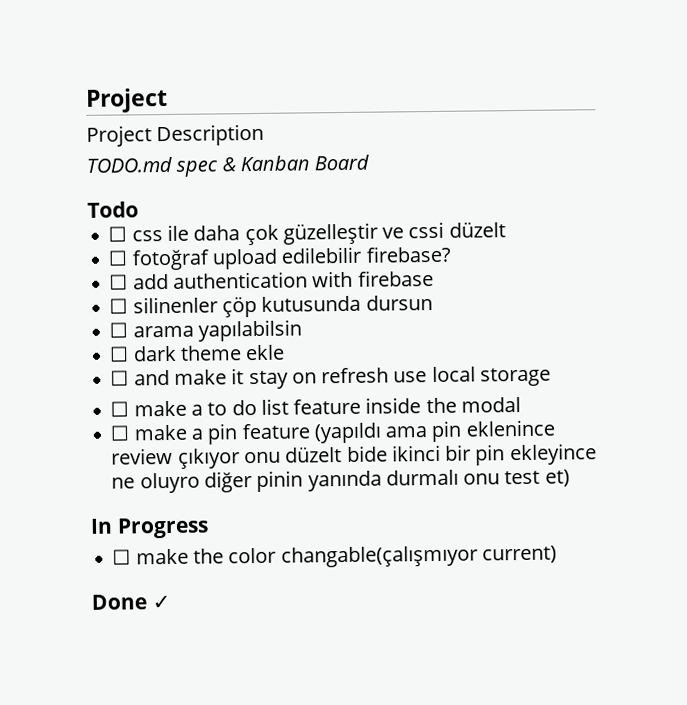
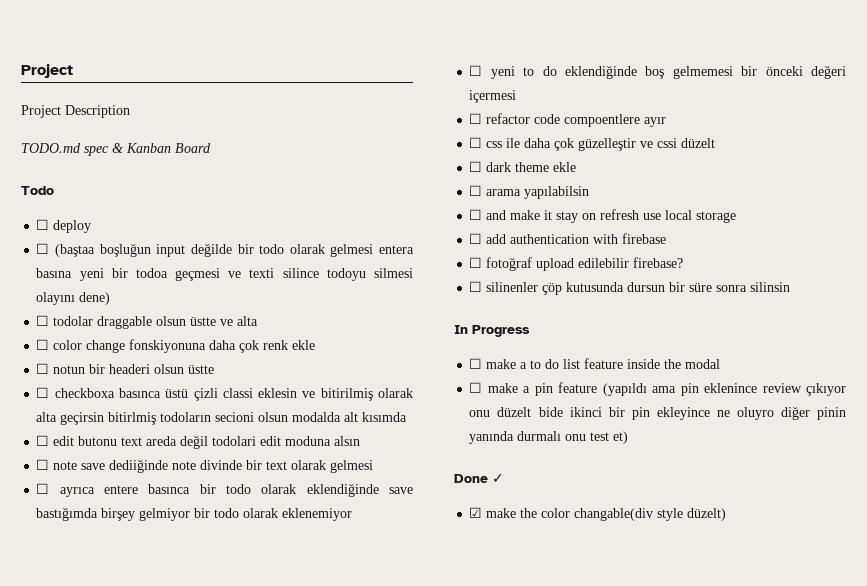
+ ☐ deploy
+ ☐ (baştaa boşluğun input değilde bir todo olarak gelmesi entera basına yeni bir todoa geçmesi ve texti silince todoyu silmesi olayını dene)
+ ☐ todolar draggable olsun üstte ve alta
+ ☐ color change fonskiyonuna daha çok renk ekle
+ ☐ notun bir headeri olsun üstte
+ ☐ checkboxa basınca üstü çizli classi eklesin ve bitirilmiş olarak alta geçirsin bitirlmiş todoların secioni olsun modalda alt kısımda
+ ☐ edit butonu text areda değil todolari edit moduna alsın
+ ☐ note save dediiğinde note divinde bir text olarak gelmesi
+ ☐ ayrıca entere basınca bir todo olarak eklendiğinde save bastığımda birşey gelmiyor bir todo olarak eklenemiyor
+ ☐ yeni to do eklendiğinde boş gelmemesi bir önceki değeri içermesi
+ ☐ refactor code compoentlere ayır
- ☐ fotoğraf upload edilebilir firebase?
- ☐ add authentication with firebase
- ☐ silinenler çöp kutusunda dursun
+ ☐ dark theme ekle
- ☐ dark theme ekle
+ ☐ add authentication with firebase
+ ☐ fotoğraf upload edilebilir firebase?
+ ☐ silinenler çöp kutusunda dursun bir süre sonra silinsin
+ In Progress
- In Progress
- ☐ make the color changable(çalışmıyor current)
  Done ✓
+ ☑ make the color changable(div style düzelt)

